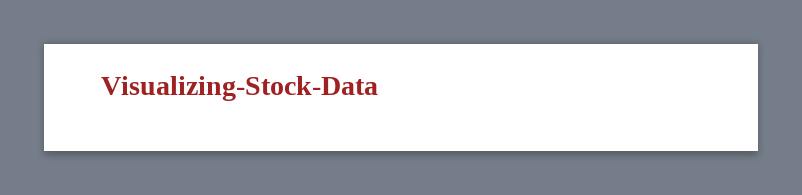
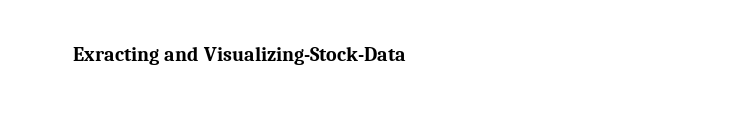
- Visualizing-Stock-Data
+ Exracting and Visualizing-Stock-Data

